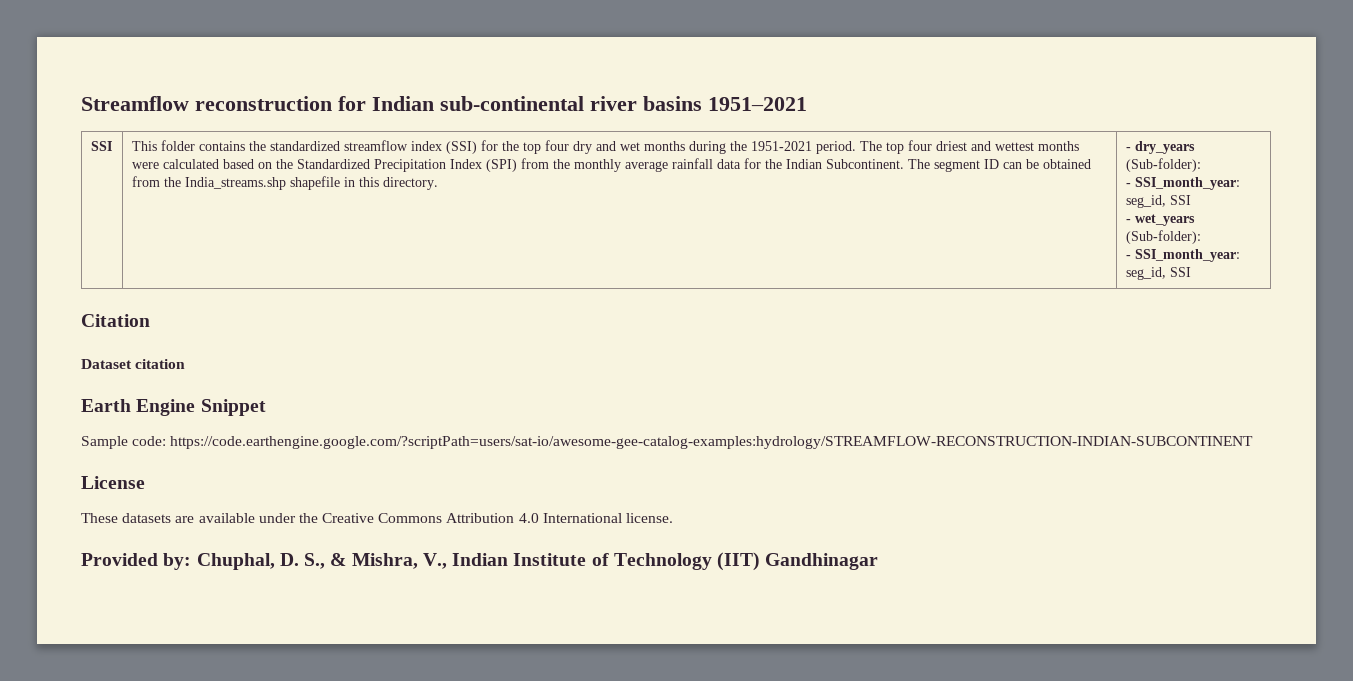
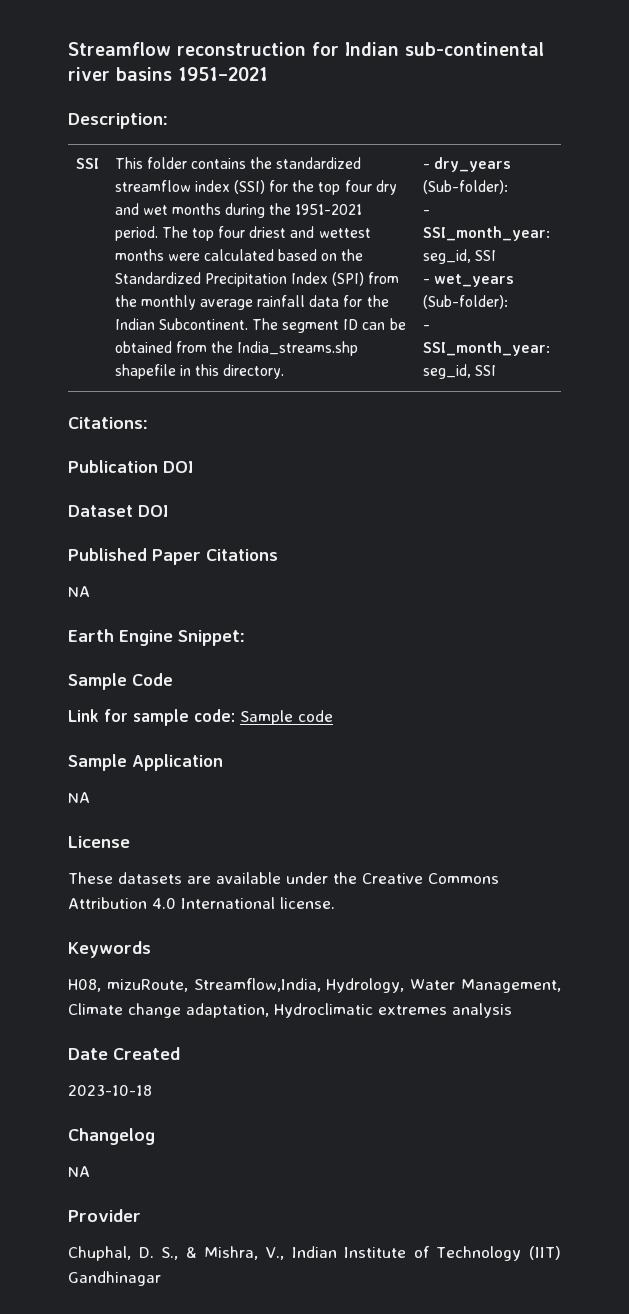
+ Description:
- Citation
- Dataset citation
+ Citations:
+ Publication DOI
+ Dataset DOI
+ Published Paper Citations
+ NA
- Earth Engine Snippet
- Sample code: https://code.earthengine.google.com/?scriptPath=users/sat-io/awesome-gee-catalog-examples:hydrology/STREAMFLOW-RECONSTRUCTION-INDIAN-SUBCONTINENT
+ Earth Engine Snippet:
+ Sample Code
+ Link for sample code: Sample code
+ Sample Application
+ NA
- Provided by: Chuphal, D. S., & Mishra, V., Indian Institute of Technology (IIT) Gandhinagar
+ Keywords
+ H08, mizuRoute, Streamflow,India, Hydrology, Water Management, Climate change adaptation, Hydroclimatic extremes analysis
+ Date Created
+ 2023-10-18
+ Changelog
+ NA
+ Provider
+ Chuphal, D. S., & Mishra, V., Indian Institute of Technology (IIT) Gandhinagar

